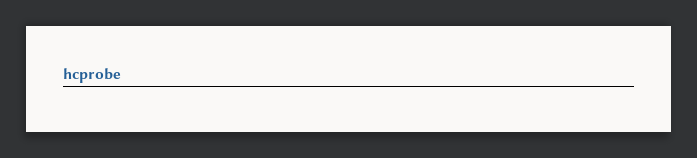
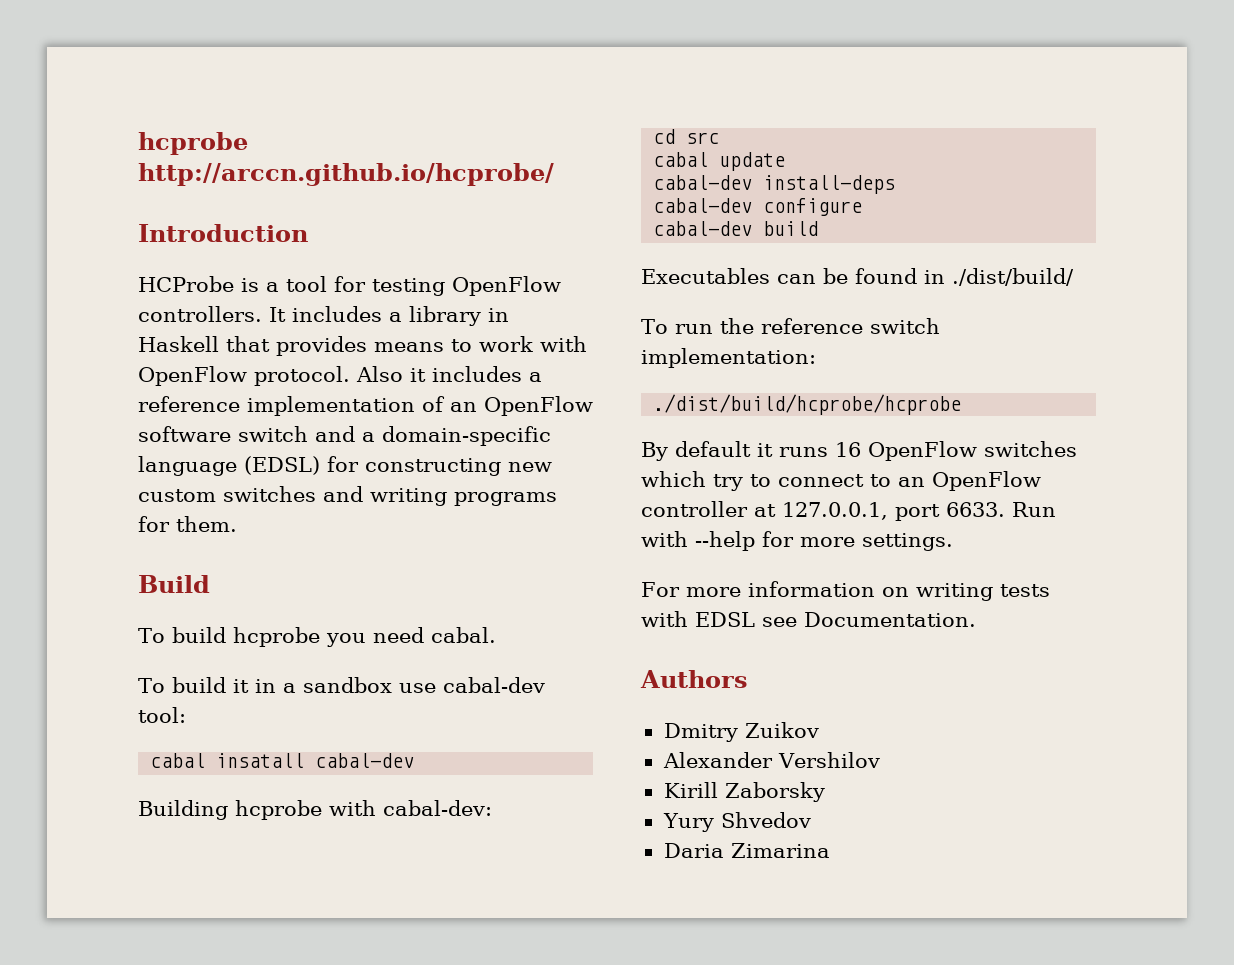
- hcprobe
+ hcprobe http://arccn.github.io/hcprobe/
+ Introduction
+ HCProbe is a tool for testing OpenFlow controllers. It includes a library in Haskell that provides means to work with OpenFlow protocol. Also it includes a reference implementation of an OpenFlow software switch and a domain-specific language (EDSL) for constructing new custom switches and writing programs for them.
+ Build
+ To build hcprobe you need cabal.
+ To build it in a sandbox use cabal-dev tool:
+ cabal insatall cabal-dev
+ Building hcprobe with cabal-dev:
+ cd src
+ cabal update
+ cabal-dev install-deps
+ cabal-dev configure
+ cabal-dev build
+ Executables can be found in ./dist/build/
+ To run the reference switch implementation:
+ ./dist/build/hcprobe/hcprobe
+ By default it runs 16 OpenFlow switches which try to connect to an OpenFlow controller at 127.0.0.1, port 6633. Run with --help for more settings.
+ For more information on writing tests with EDSL see Documentation.
+ Authors
+ Dmitry Zuikov
+ Alexander Vershilov
+ Kirill Zaborsky
+ Yury Shvedov
+ Daria Zimarina

